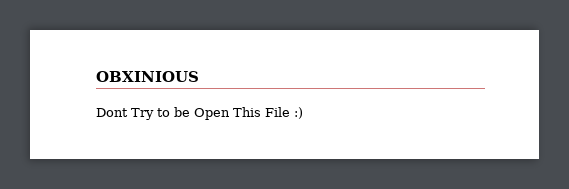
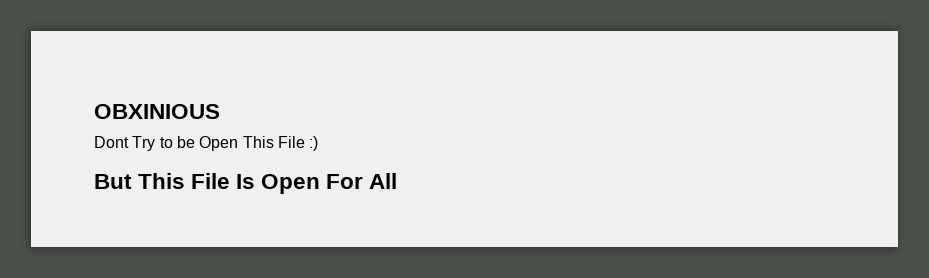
+ But This File Is Open For All

